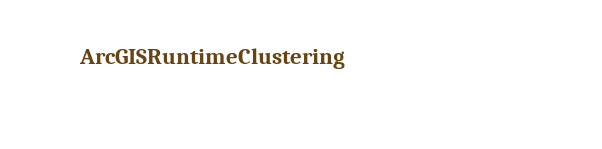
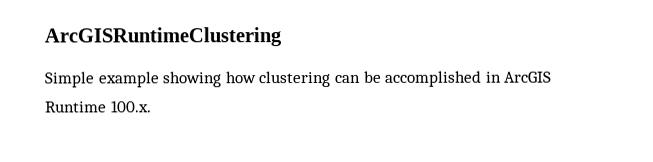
+ Simple example showing how clustering can be accomplished in ArcGIS Runtime 100.x.

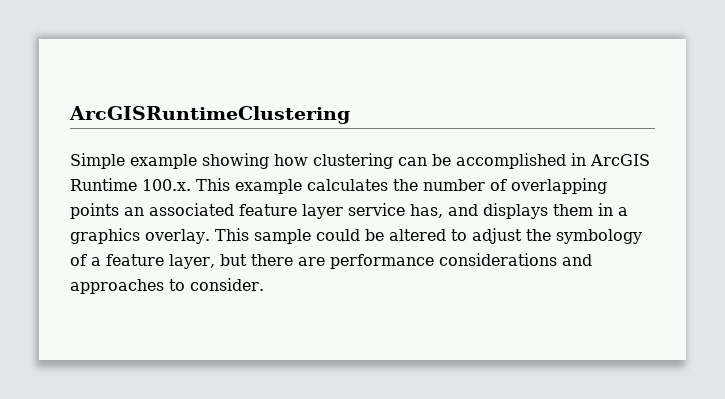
- Simple example showing how clustering can be accomplished in ArcGIS Runtime 100.x.
+ Simple example showing how clustering can be accomplished in ArcGIS Runtime 100.x. This example calculates the number of overlapping points an associated feature layer service has, and displays them in a graphics overlay. This sample could be altered to adjust the symbology of a feature layer, but there are performance considerations and approaches to consider.

